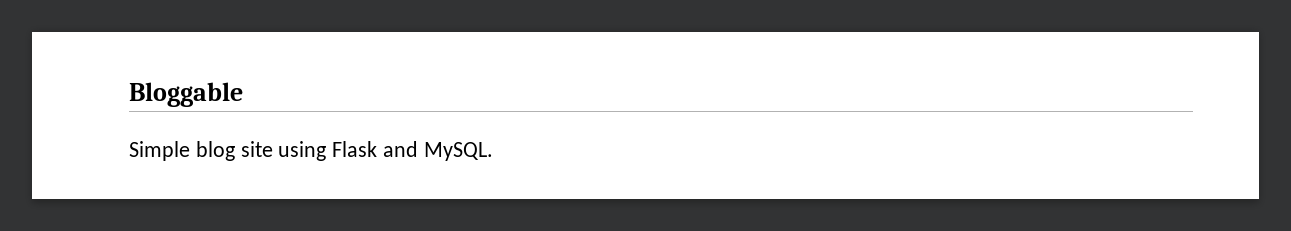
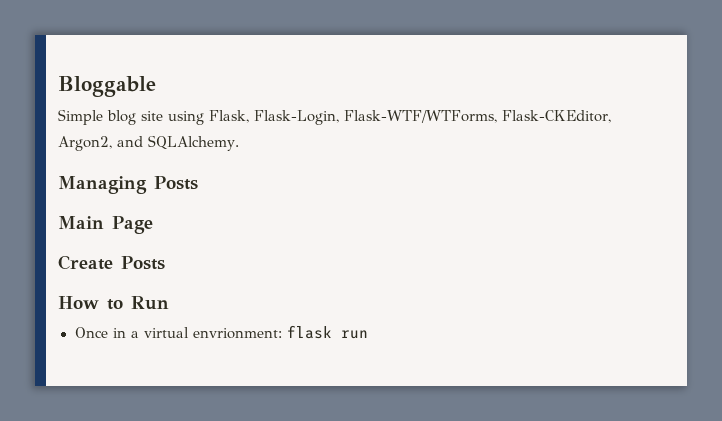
- Simple blog site using Flask and MySQL.
+ Simple blog site using Flask, Flask-Login, Flask-WTF/WTForms, Flask-CKEditor, Argon2, and SQLAlchemy.
+ Managing Posts
+ Main Page
+ Create Posts
+ How to Run
+ Once in a virtual envrionment: flask run

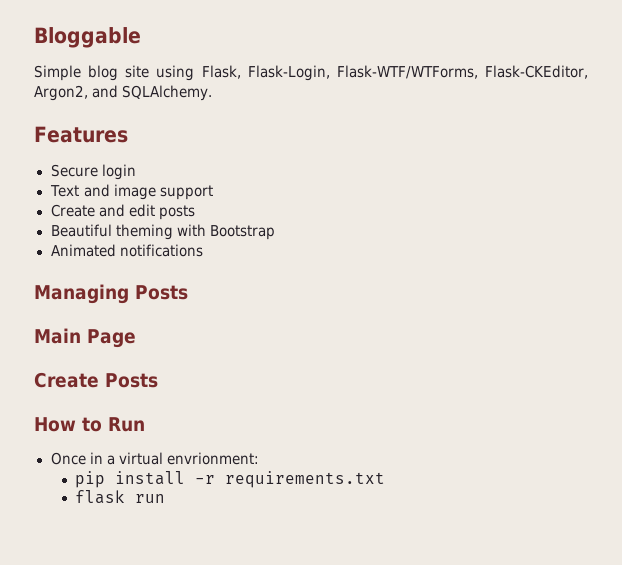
+ Features
+ Secure login
+ Text and image support
+ Create and edit posts
+ Beautiful theming with Bootstrap
+ Animated notifications
- Once in a virtual envrionment: flask run
+ Once in a virtual envrionment:
+ pip install -r requirements.txt
+ flask run

